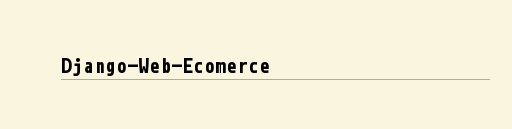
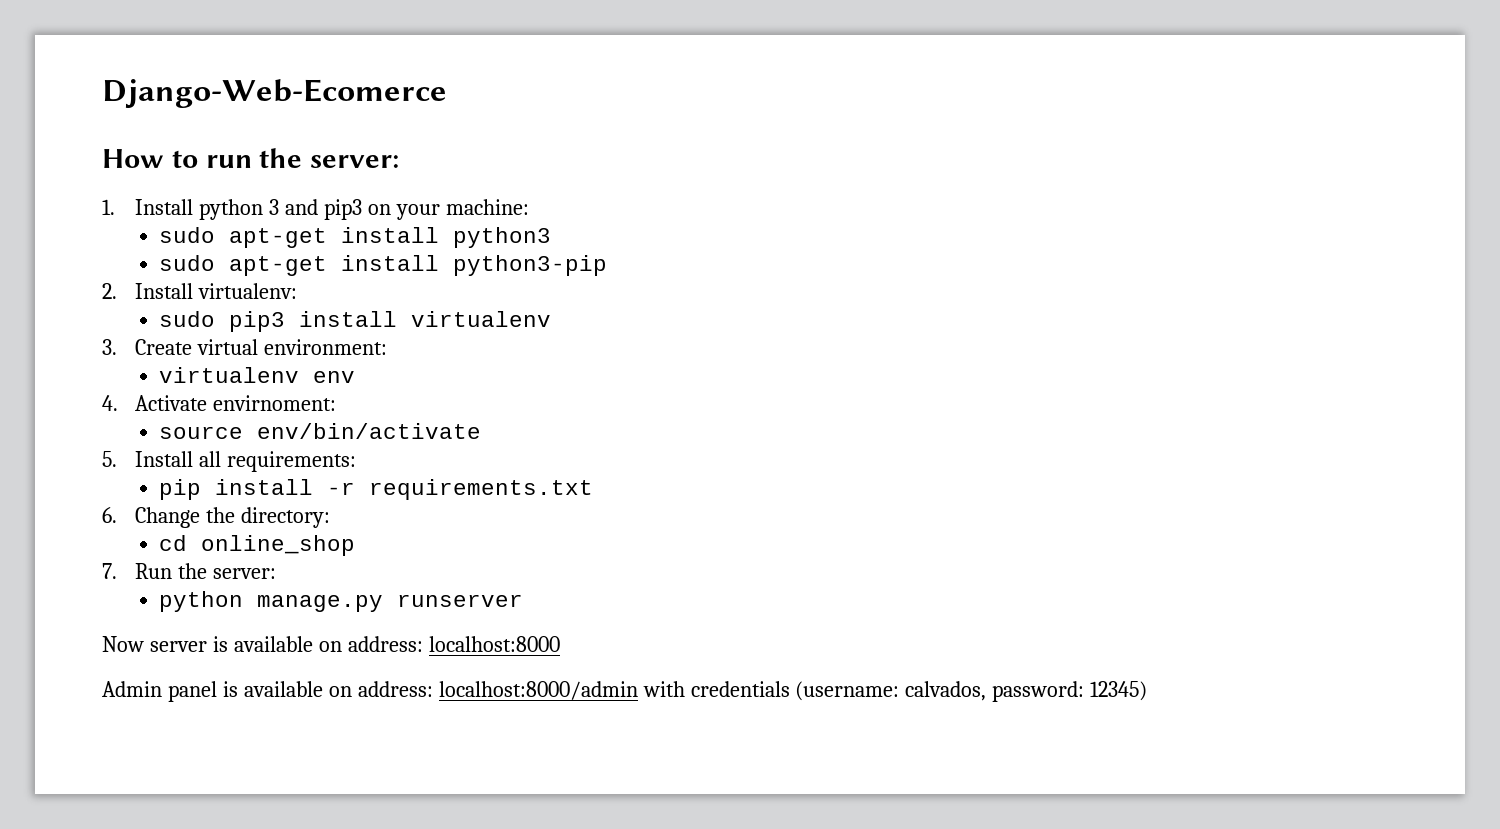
+ How to run the server:
+ 1. Install python 3 and pip3 on your machine:
+ sudo apt-get install python3
+ sudo apt-get install python3-pip
+ 2. Install virtualenv:
+ sudo pip3 install virtualenv
+ 3. Create virtual environment:
+ virtualenv env
+ 4. Activate envirnoment:
+ source env/bin/activate
+ 5. Install all requirements:
+ pip install -r requirements.txt
+ 6. Change the directory:
+ cd online_shop
+ 7. Run the server:
+ python manage.py runserver
+ Now server is available on address: localhost:8000
+ Admin panel is available on address: localhost:8000/admin with credentials (username: calvados, password: 12345)

